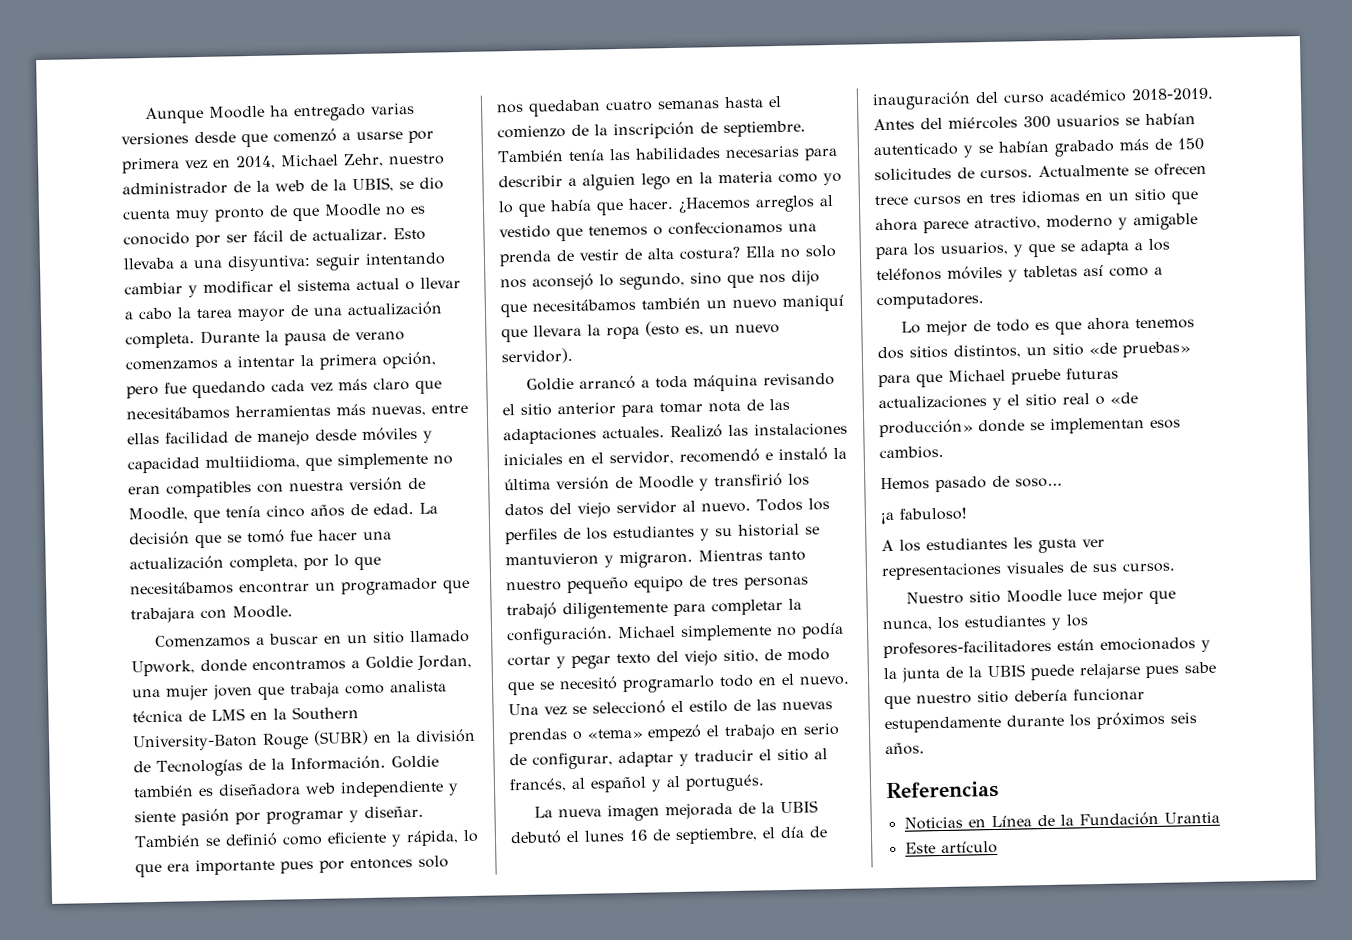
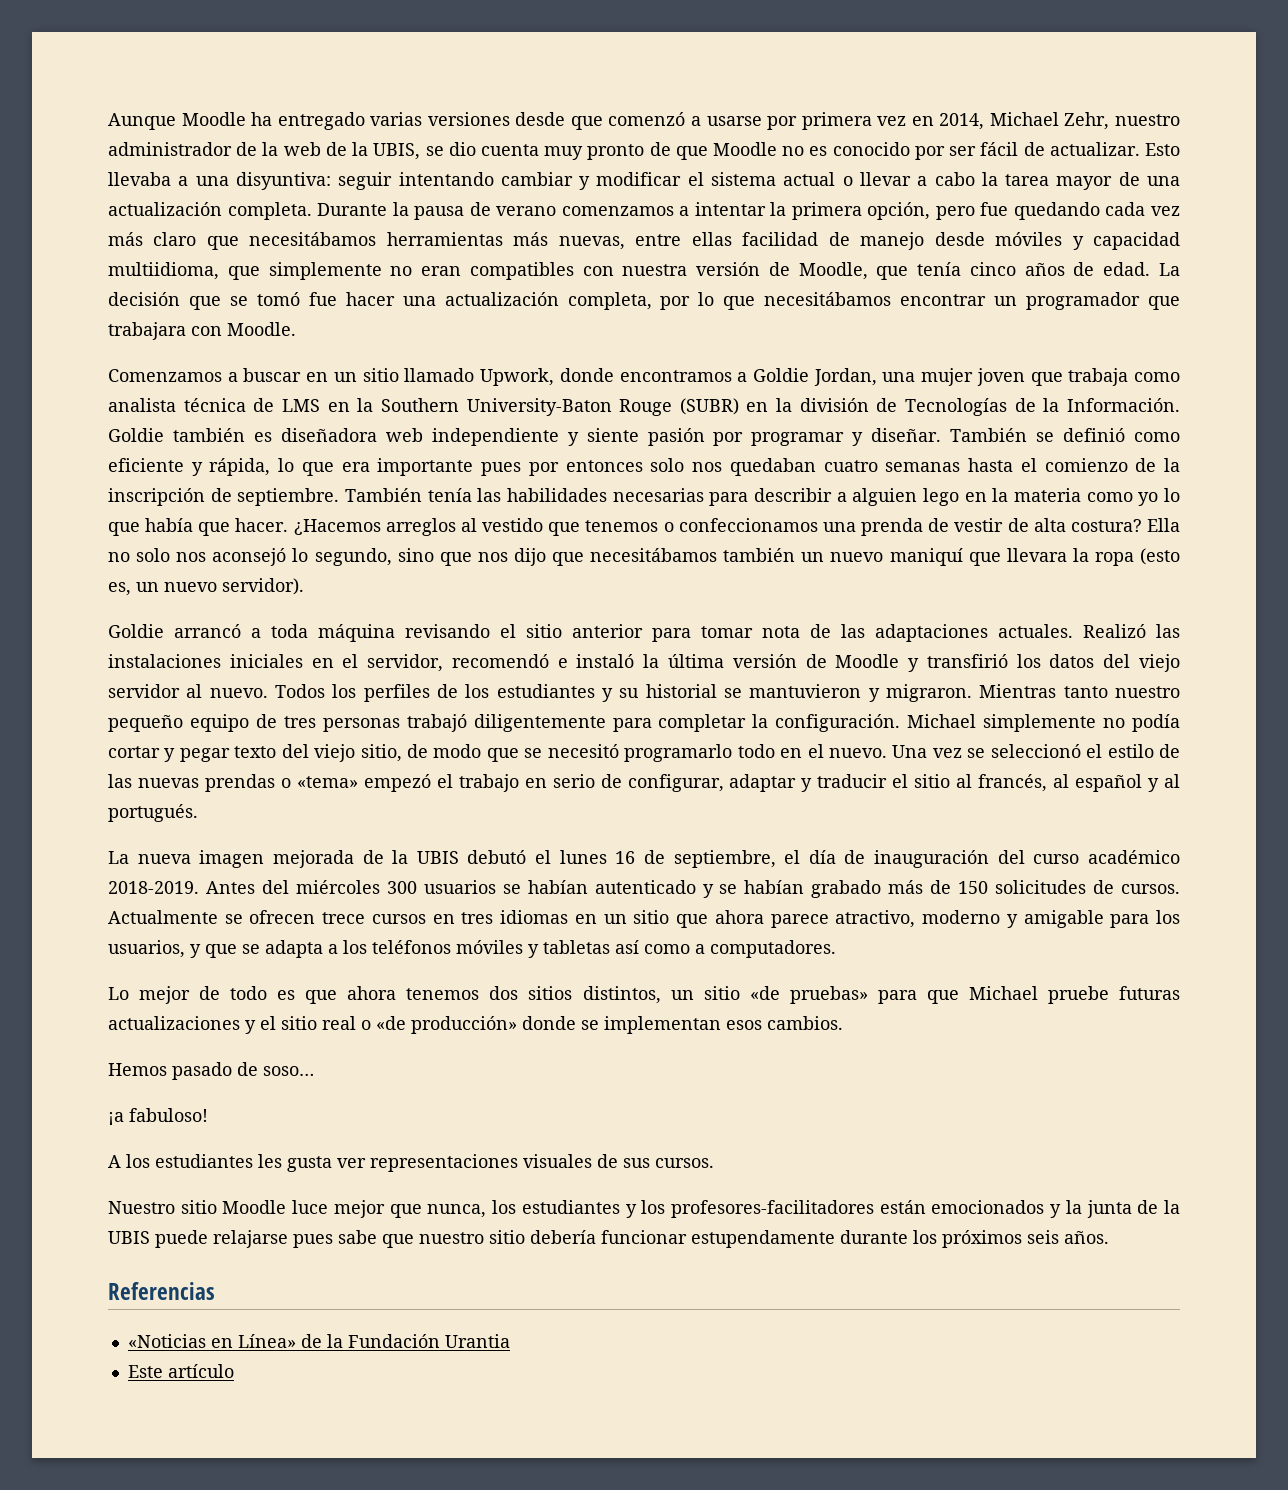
- Noticias en Línea de la Fundación Urantia
+ «Noticias en Línea» de la Fundación Urantia

